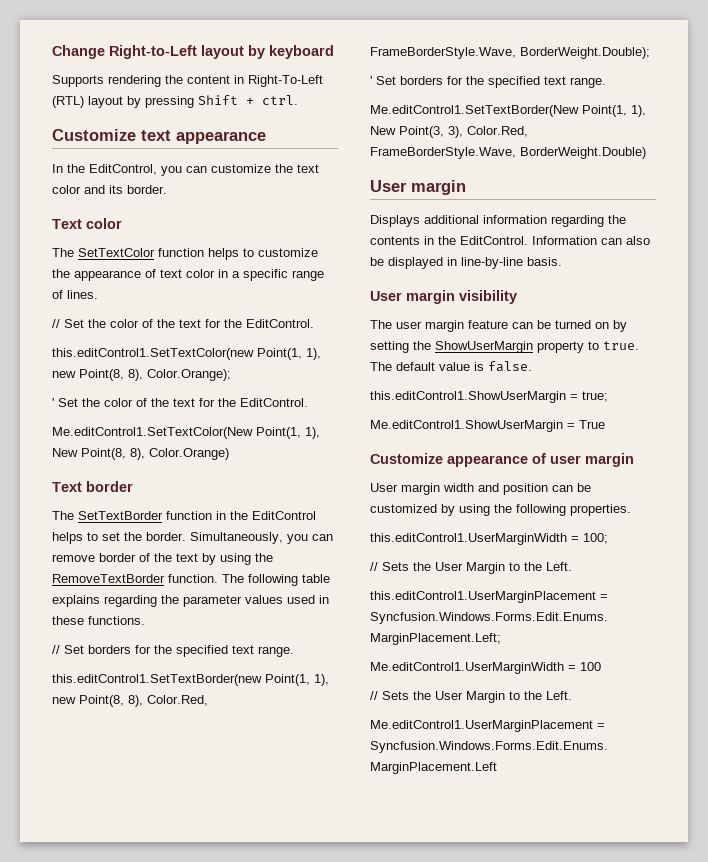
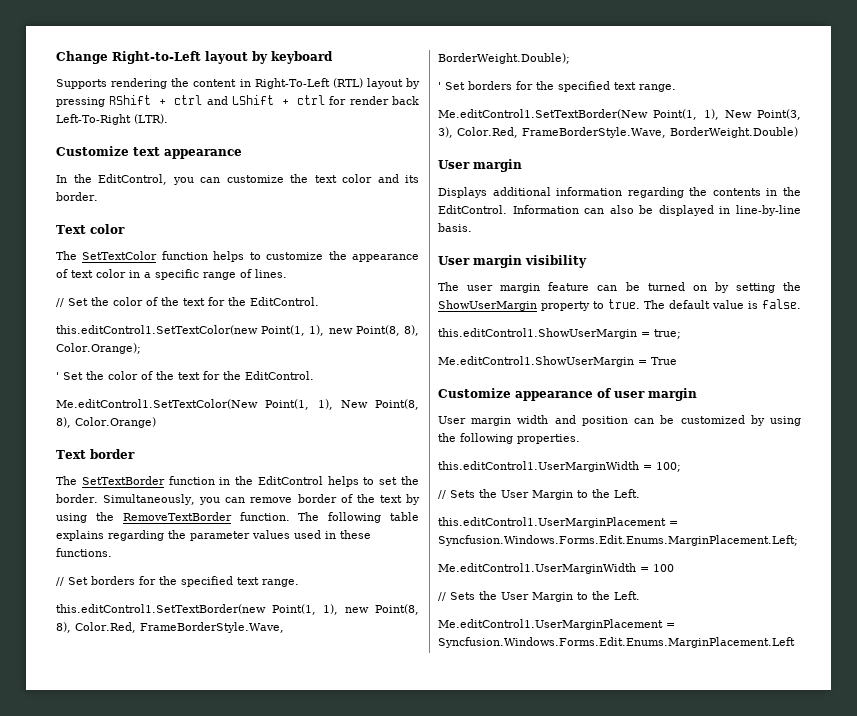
- Supports rendering the content in Right-To-Left (RTL) layout by pressing Shift + ctrl.
+ Supports rendering the content in Right-To-Left (RTL) layout by pressing RShift + ctrl and LShift + ctrl for render back Left-To-Right (LTR).

